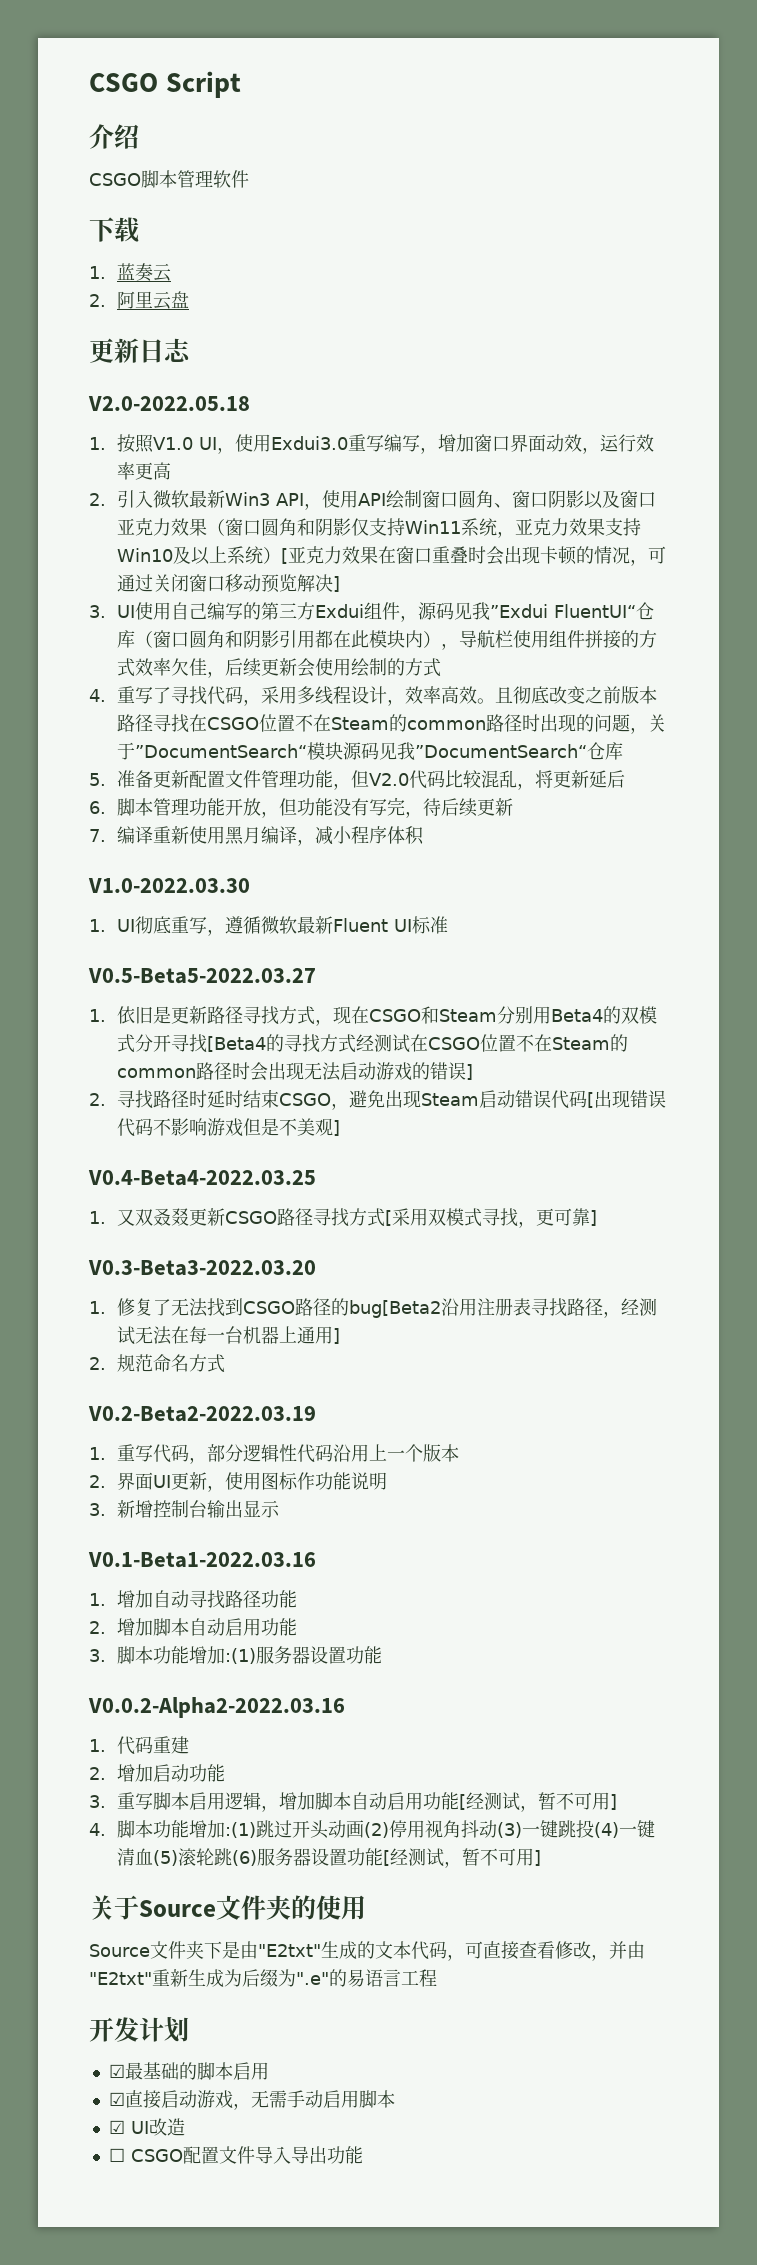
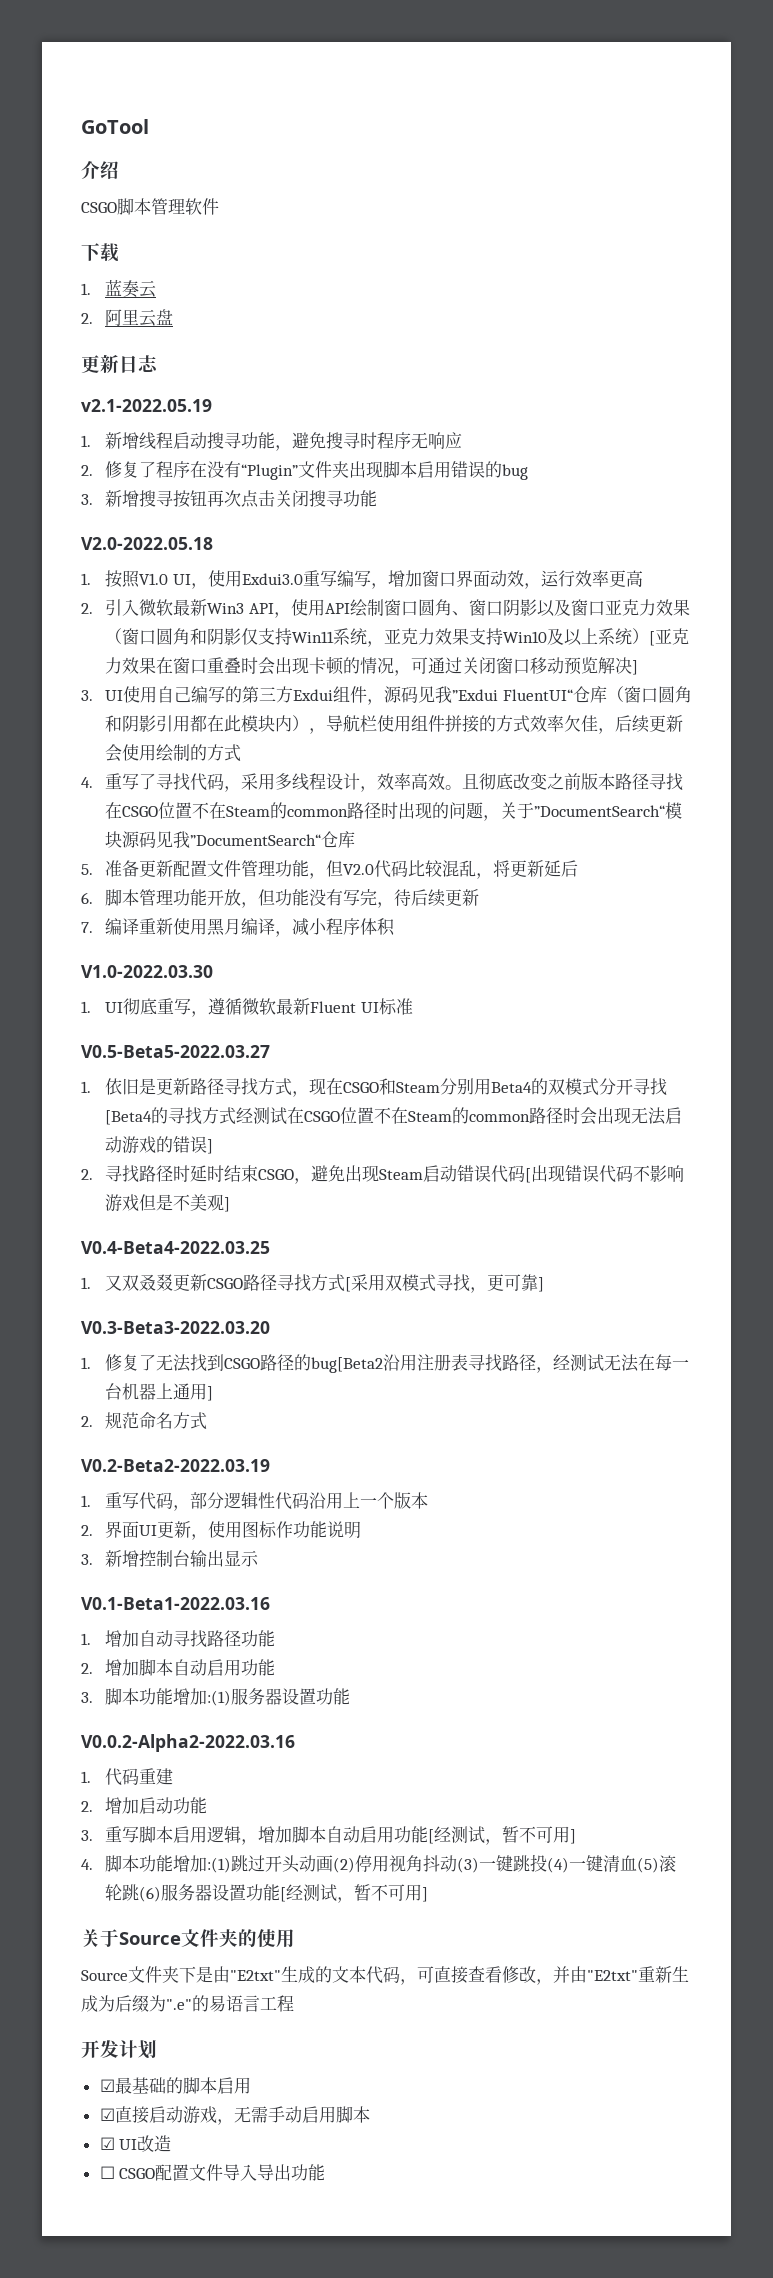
- CSGO Script
+ GoTool
+ v2.1-2022.05.19
+ 1.新增线程启动搜寻功能，避免搜寻时程序无响应
+ 2.修复了程序在没有“Plugin”文件夹出现脚本启用错误的bug
+ 3.新增搜寻按钮再次点击关闭搜寻功能

